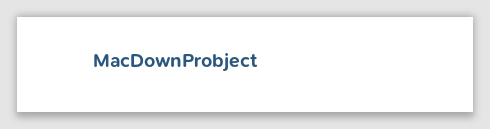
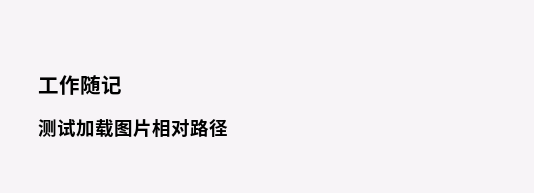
- MacDownProbject
+ 工作随记
+ 测试加载图片相对路径

